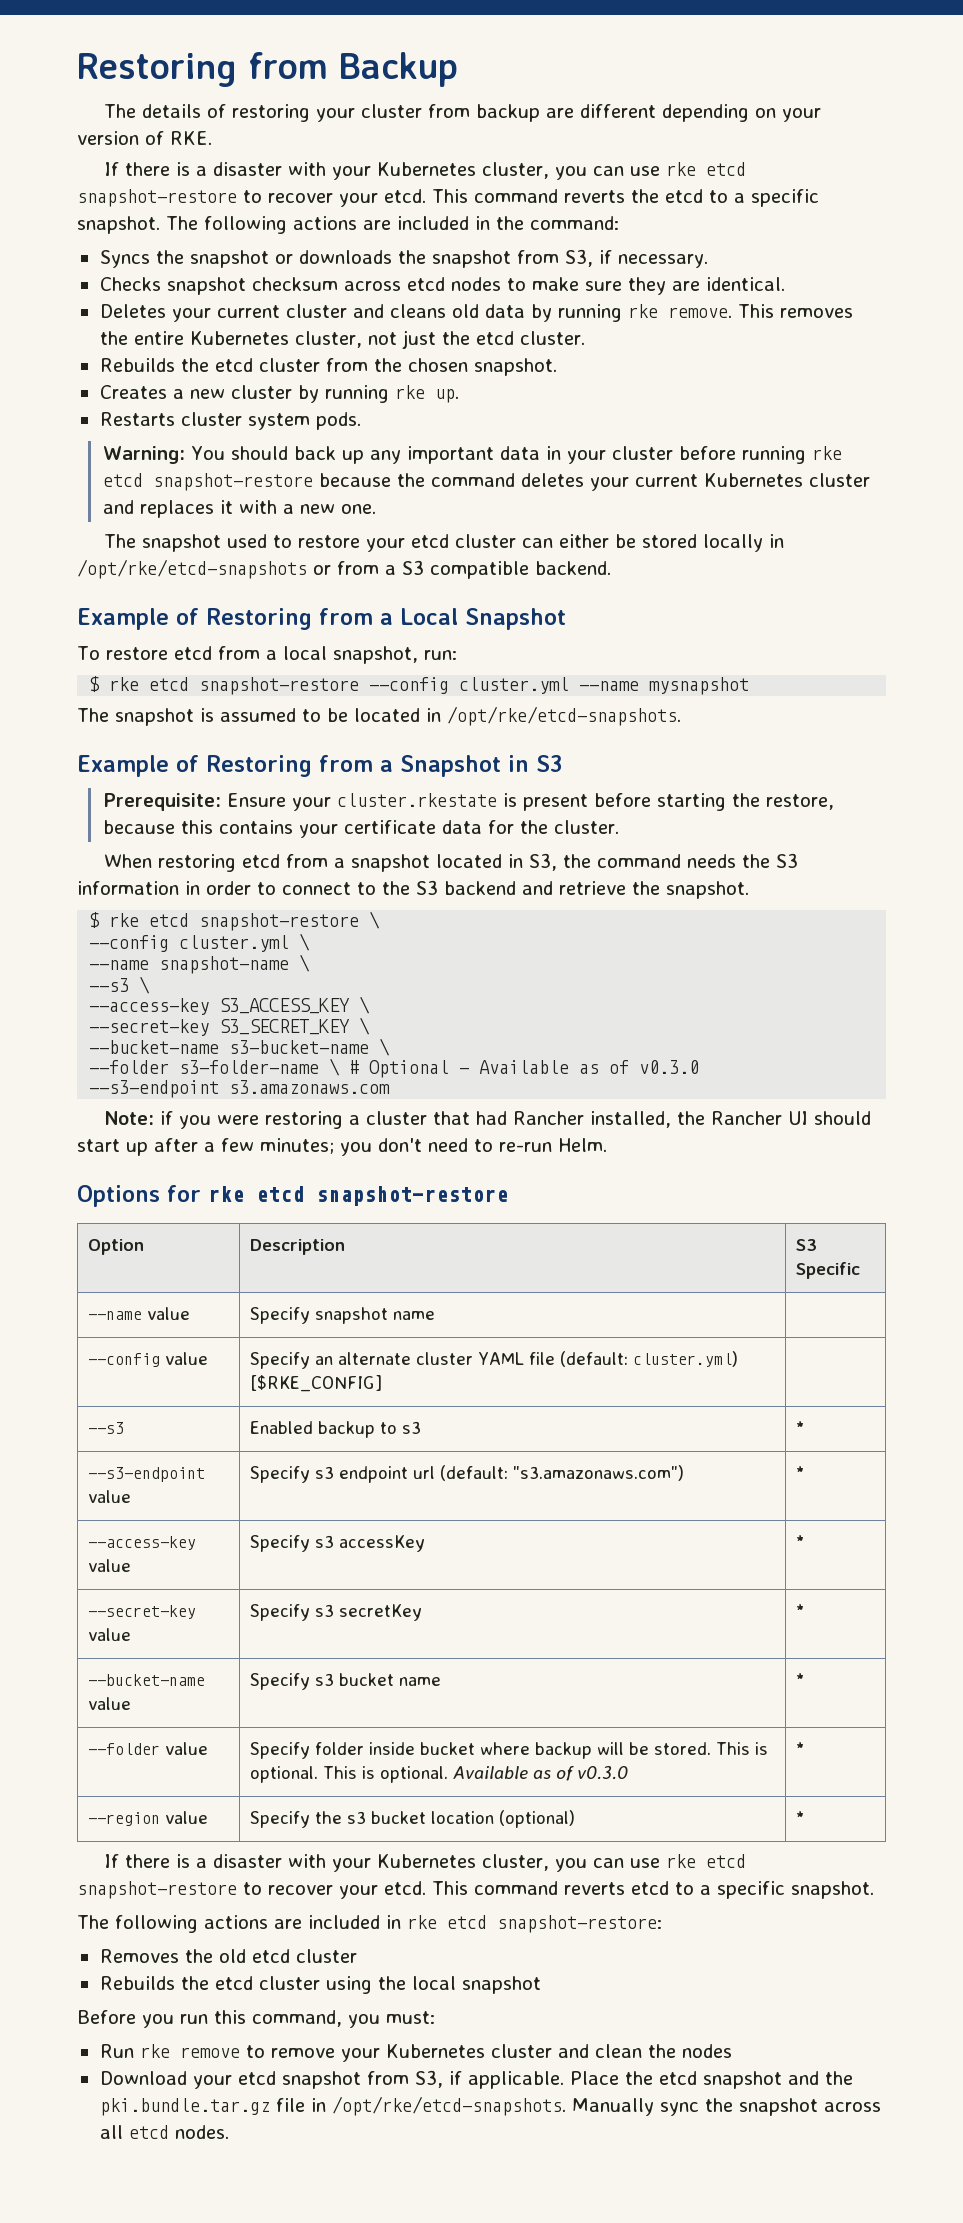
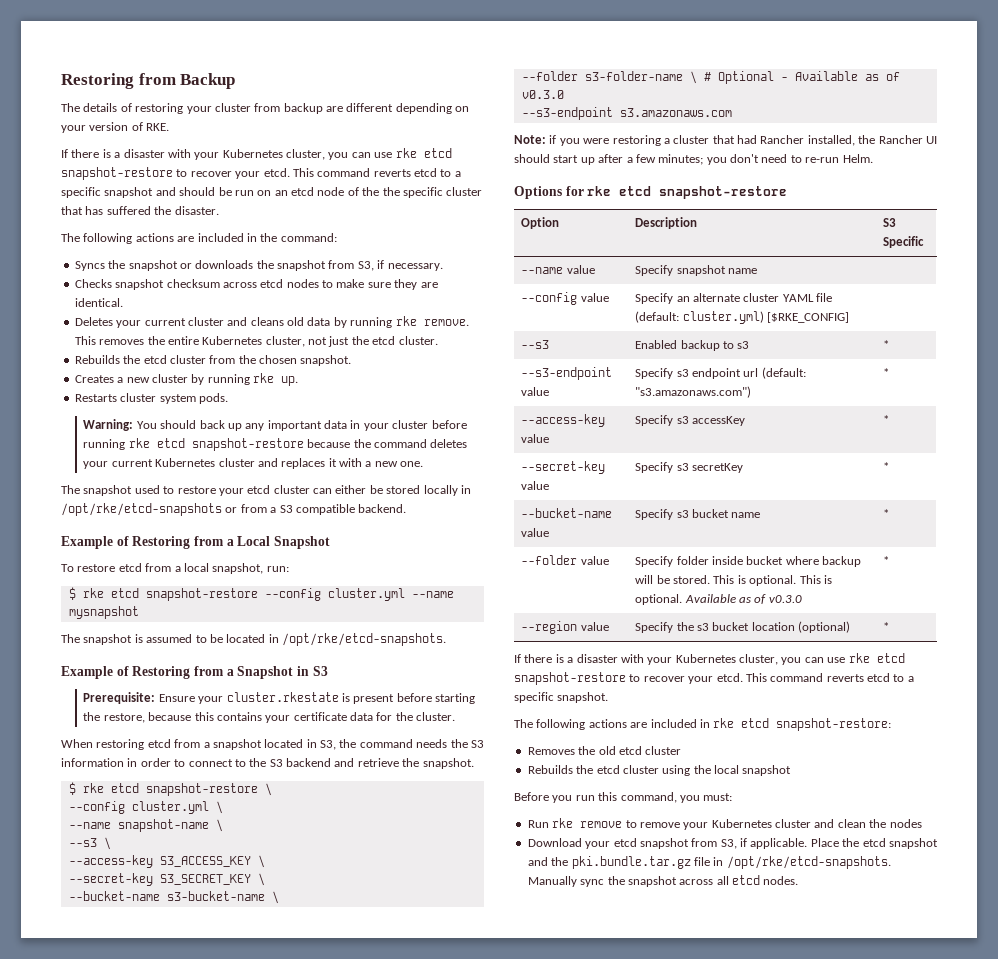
- This command reverts the etcd to a specific snapshot. The following actions are included in the command:
+ This command reverts etcd to a specific snapshot and should be run on an etcd node of the the specific cluster that has suffered the disaster.
+ The following actions are included in the command:

